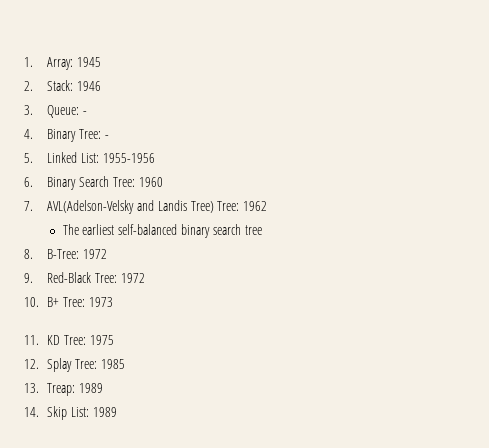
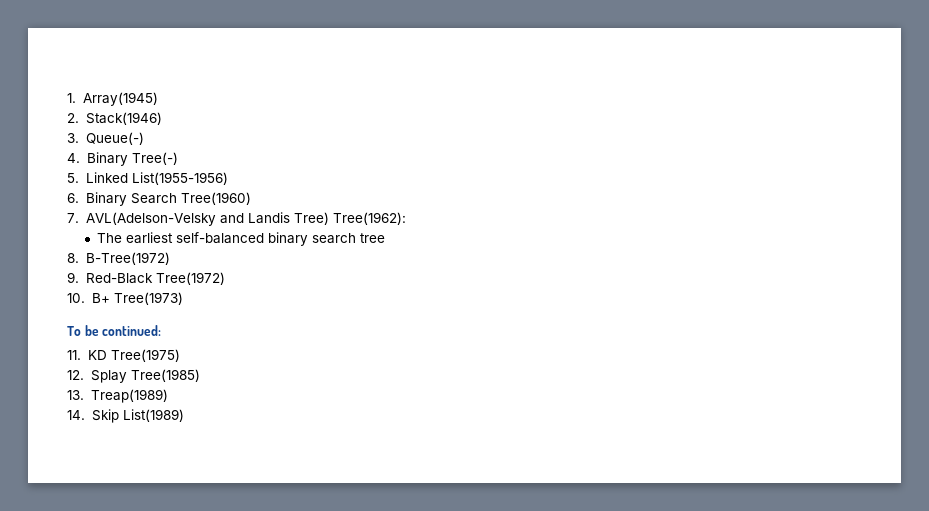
- 1. Array: 1945
+ 1. Array(1945)
- 2. Stack: 1946
+ 2. Stack(1946)
- 3. Queue: -
+ 3. Queue(-)
- 4. Binary Tree: -
+ 4. Binary Tree(-)
- 5. Linked List: 1955-1956
+ 5. Linked List(1955-1956)
- 6. Binary Search Tree: 1960
+ 6. Binary Search Tree(1960)
- 7. AVL(Adelson-Velsky and Landis Tree) Tree: 1962
+ 7. AVL(Adelson-Velsky and Landis Tree) Tree(1962):
- 8. B-Tree: 1972
+ 8. B-Tree(1972)
- 9. Red-Black Tree: 1972
+ 9. Red-Black Tree(1972)
- 10. B+ Tree: 1973
+ 10. B+ Tree(1973)
+ To be continued:
- 11. KD Tree: 1975
+ 11. KD Tree(1975)
- 12. Splay Tree: 1985
+ 12. Splay Tree(1985)
- 13. Treap: 1989
+ 13. Treap(1989)
- 14. Skip List: 1989
+ 14. Skip List(1989)

